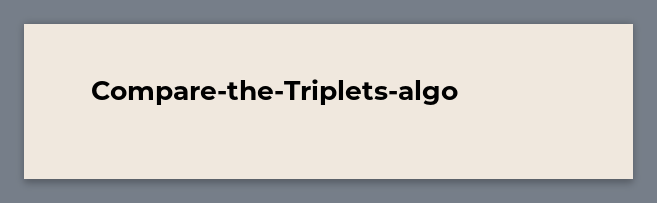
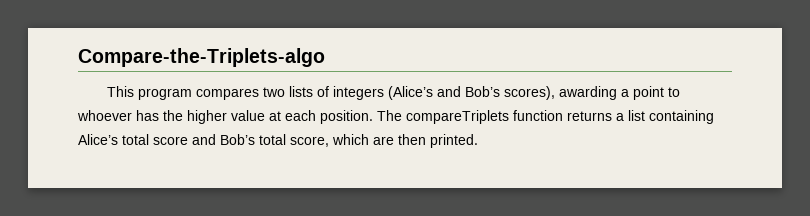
+ This program compares two lists of integers (Alice’s and Bob’s scores), awarding a point to whoever has the higher value at each position. The compareTriplets function returns a list containing Alice’s total score and Bob’s total score, which are then printed.

